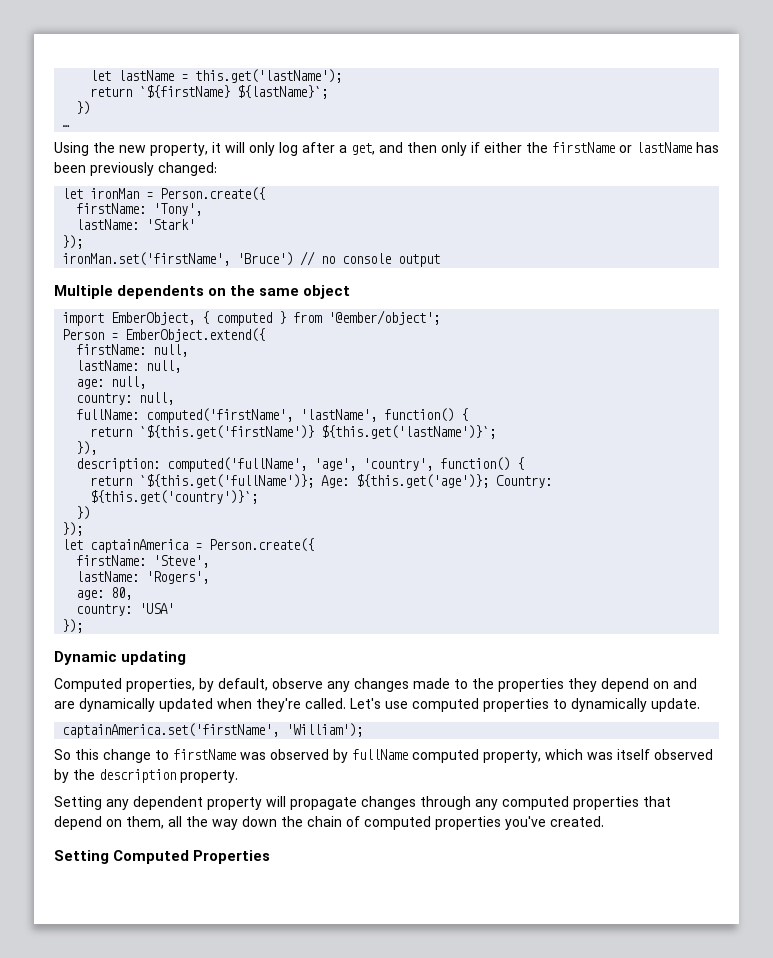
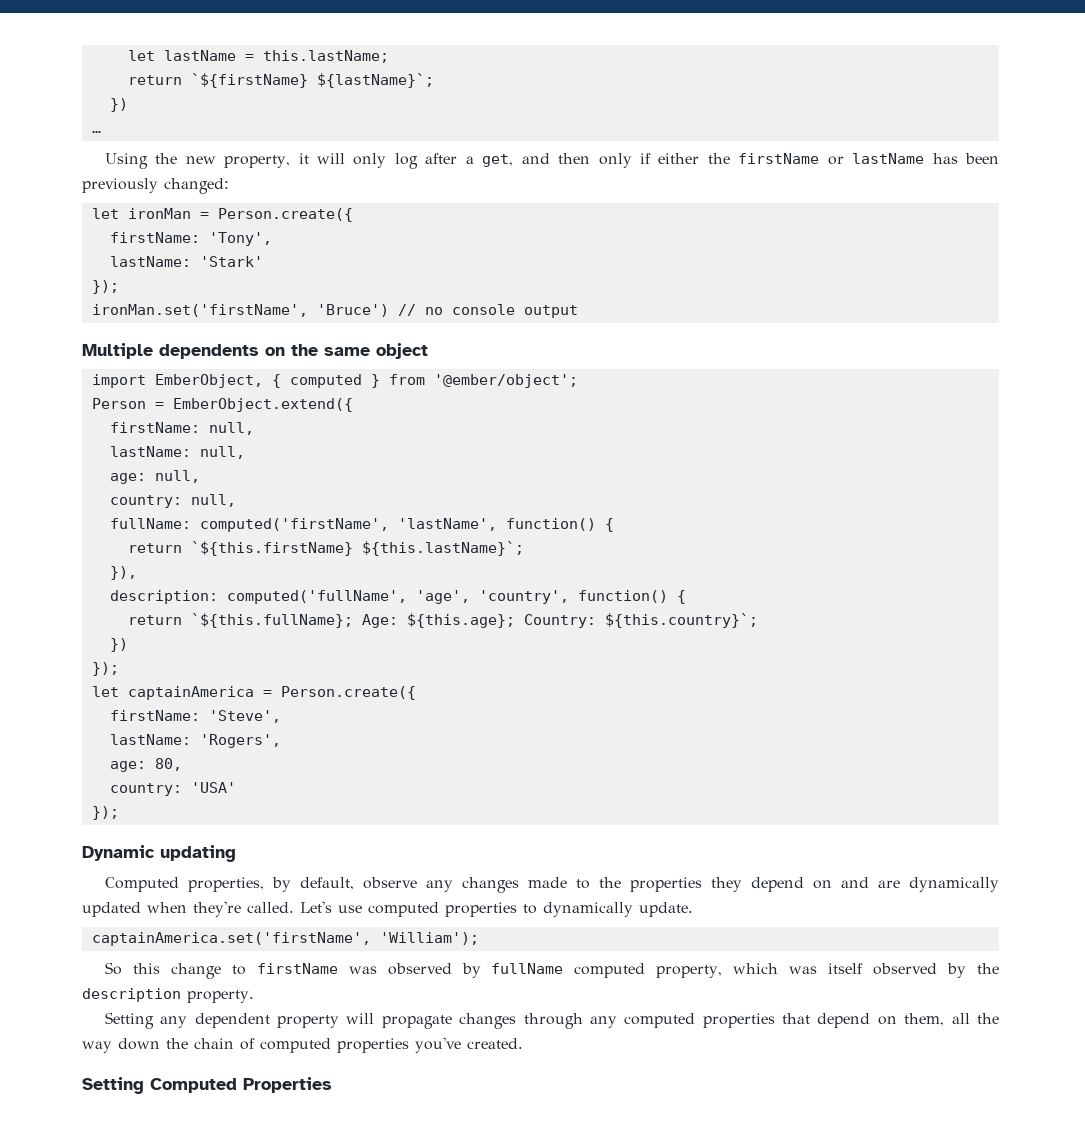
- let lastName = this.get('lastName');
+ let lastName = this.lastName;
- return `${this.get('firstName')} ${this.get('lastName')}`;
+ return `${this.firstName} ${this.lastName}`;
- return `${this.get('fullName')}; Age: ${this.get('age')}; Country: ${this.get('country')}`;
+ return `${this.fullName}; Age: ${this.age}; Country: ${this.country}`;

